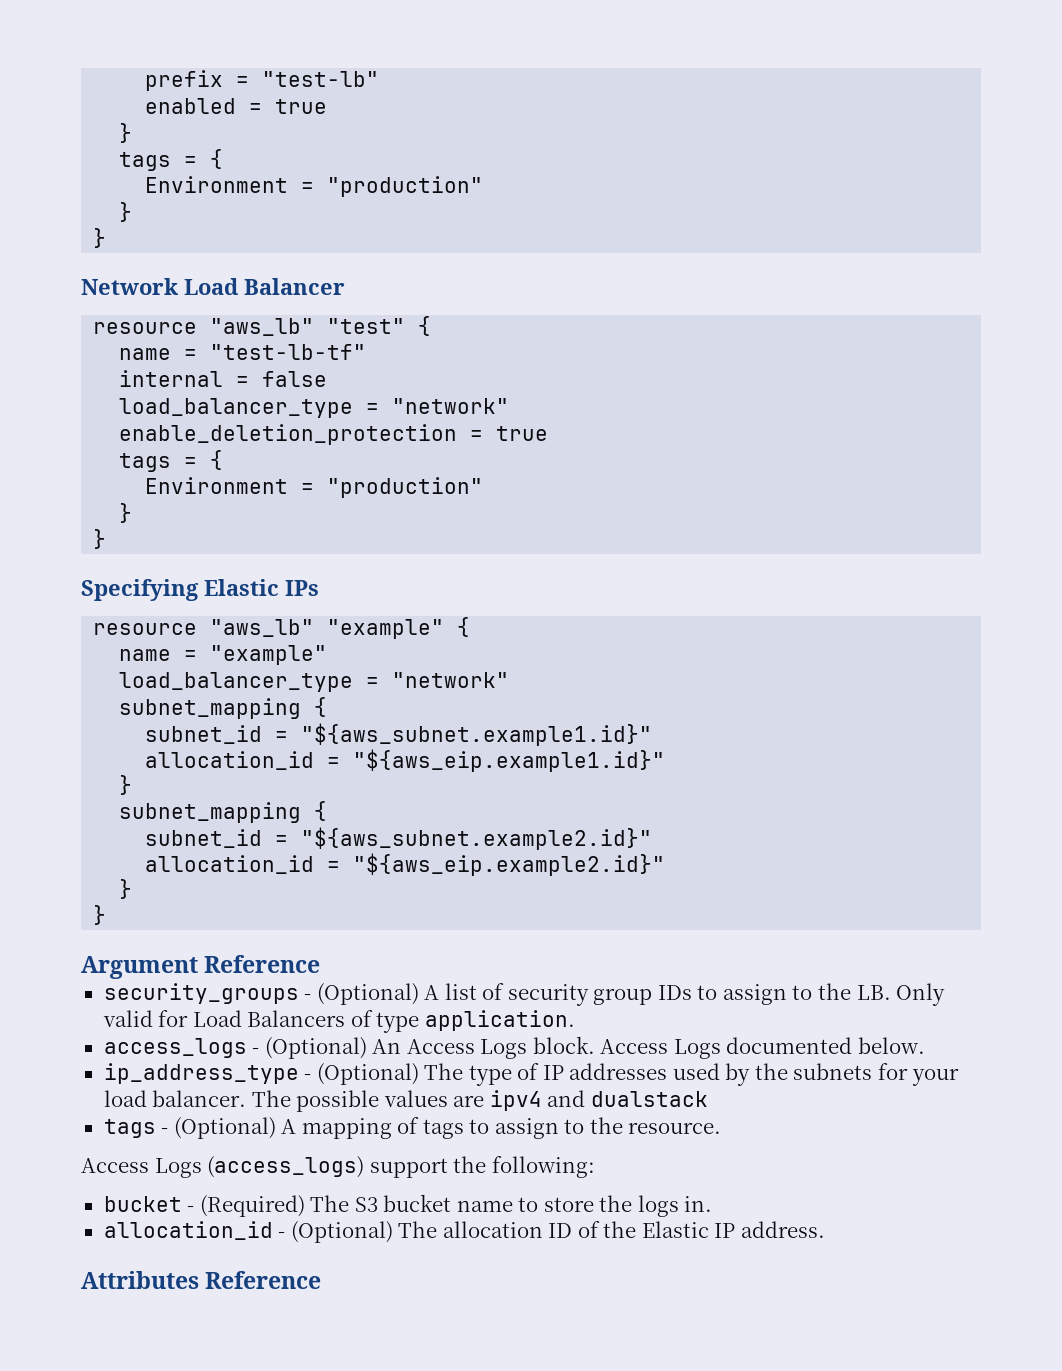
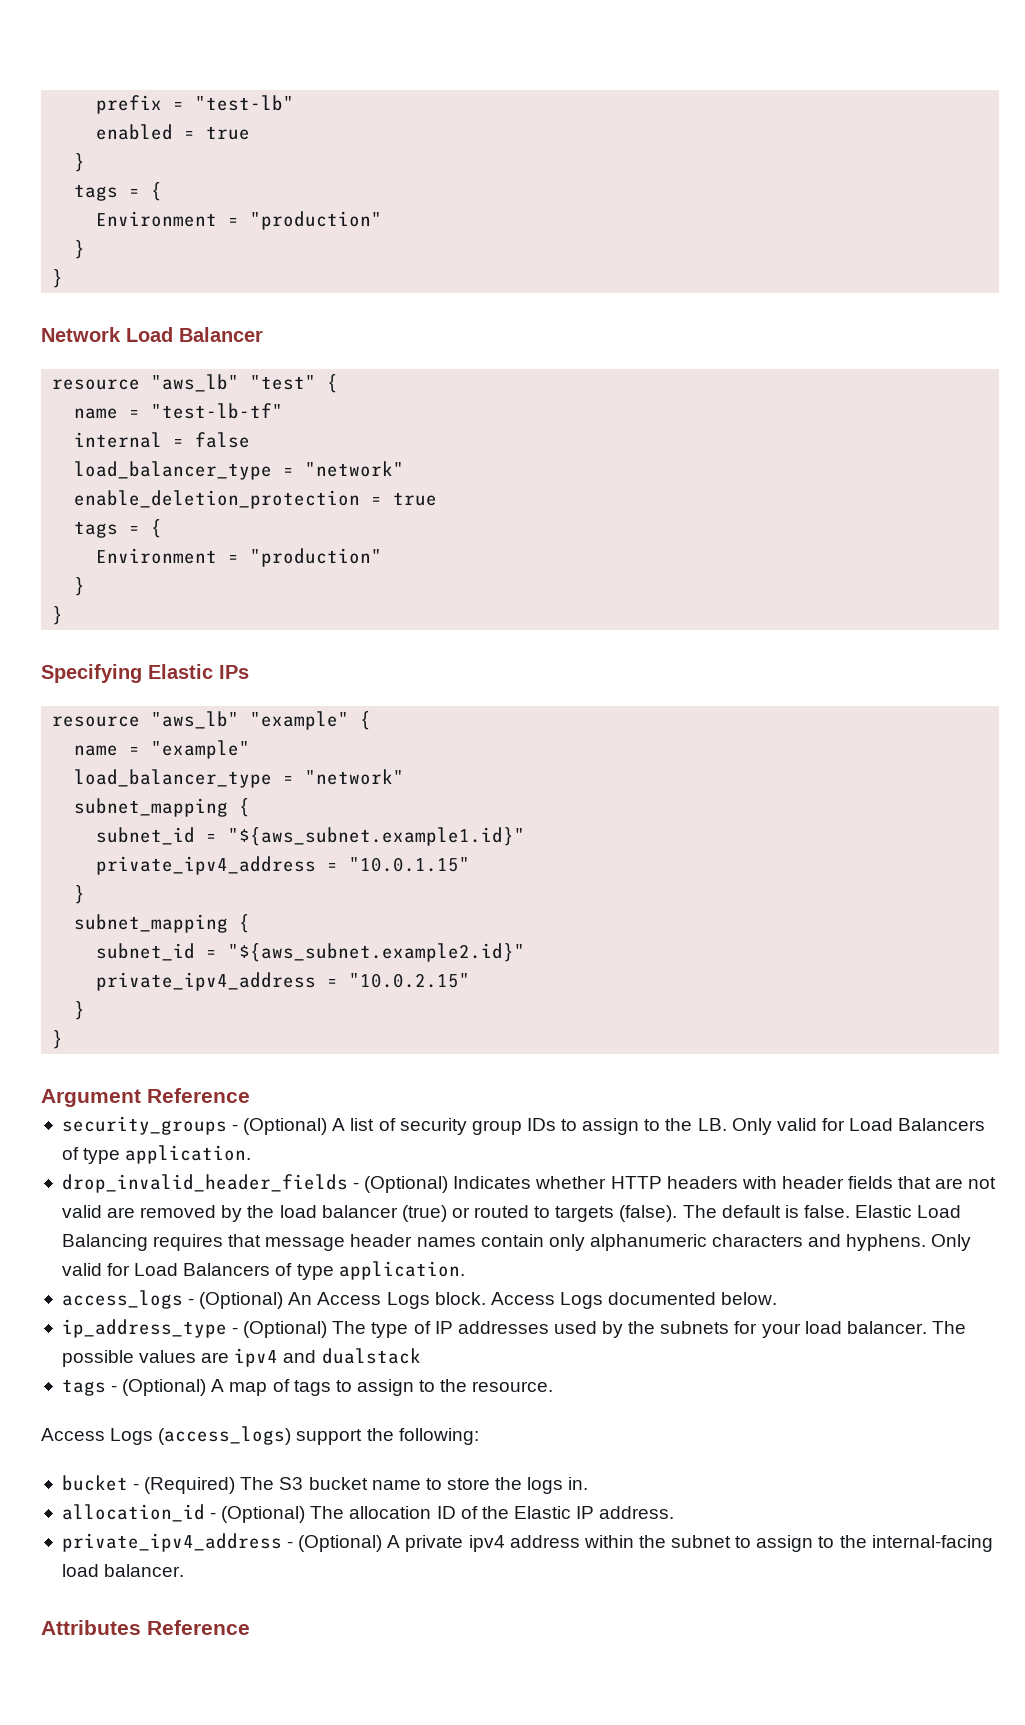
- allocation_id = "${aws_eip.example1.id}"
+ private_ipv4_address = "10.0.1.15"
- allocation_id = "${aws_eip.example2.id}"
+ private_ipv4_address = "10.0.2.15"
+ drop_invalid_header_fields - (Optional) Indicates whether HTTP headers with header fields that are not valid are removed by the load balancer (true) or routed to targets (false). The default is false. Elastic Load Balancing requires that message header names contain only alphanumeric characters and hyphens. Only valid for Load Balancers of type application.
- tags - (Optional) A mapping of tags to assign to the resource.
+ tags - (Optional) A map of tags to assign to the resource.
+ private_ipv4_address - (Optional) A private ipv4 address within the subnet to assign to the internal-facing load balancer.

